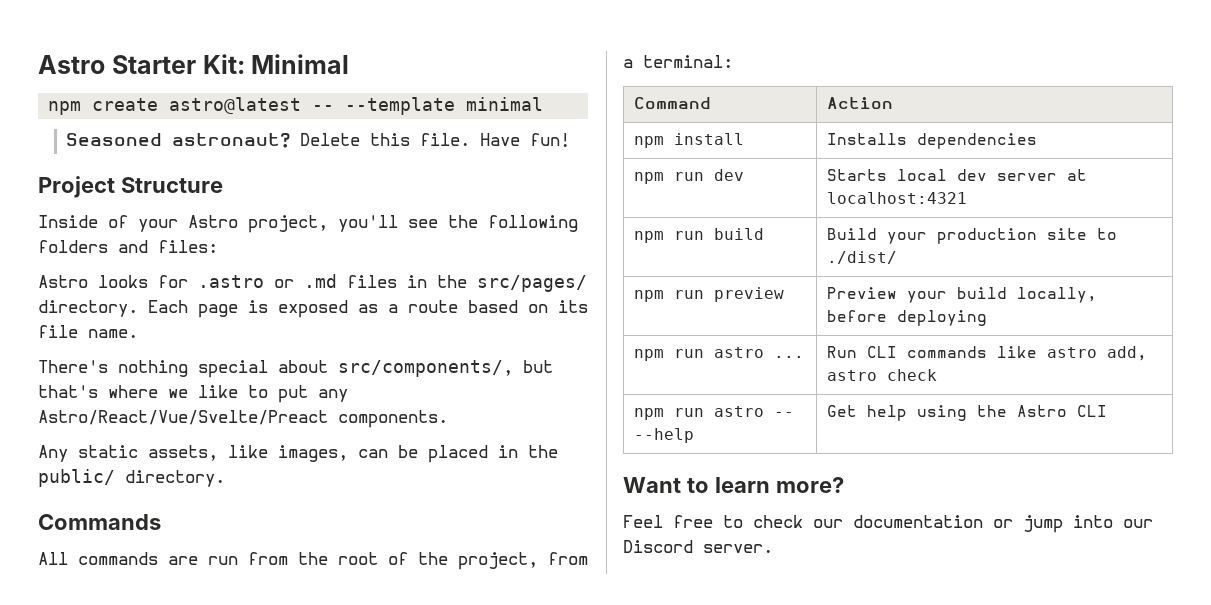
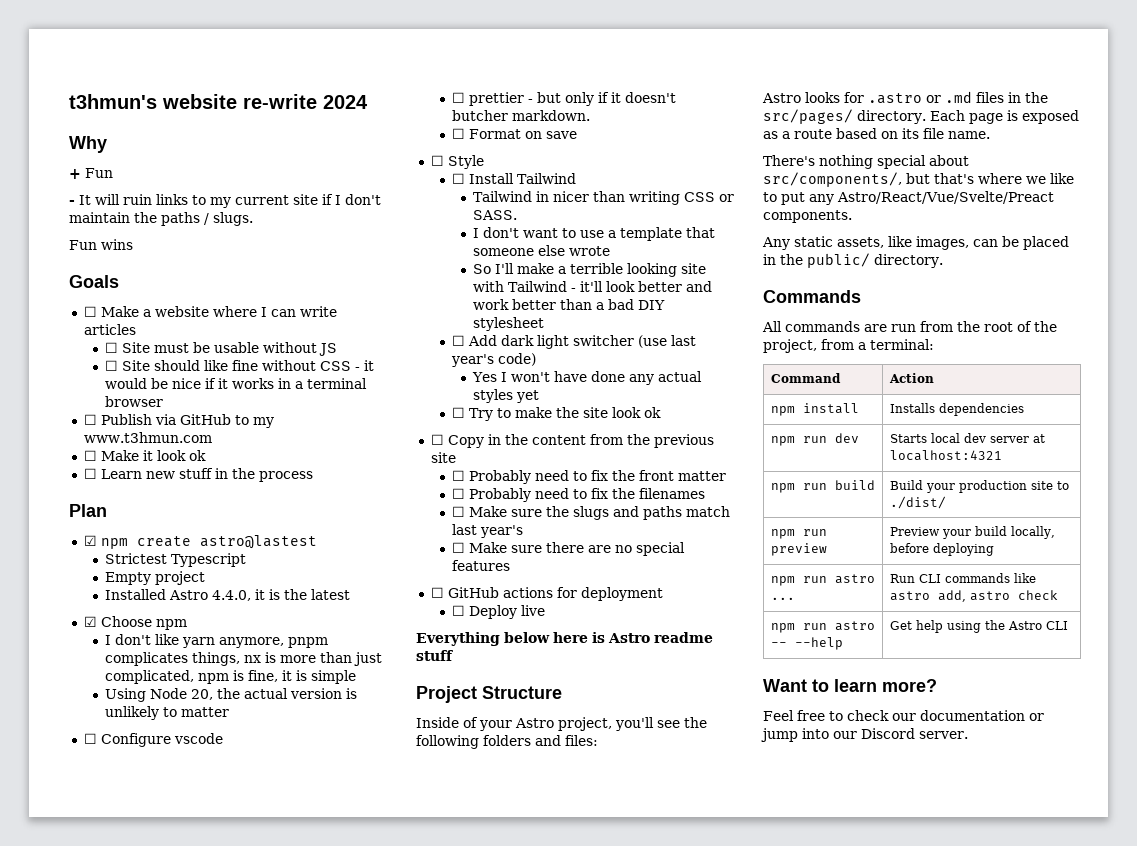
- Astro Starter Kit: Minimal
- npm create astro@latest -- --template minimal
- Seasoned astronaut? Delete this file. Have fun!
+ t3hmun's website re-write 2024
+ Why
+ + Fun
+ - It will ruin links to my current site if I don't maintain the paths / slugs.
+ Fun wins
+ Goals
+ ☐ Make a website where I can write articles
+ ☐ Site must be usable without JS
+ ☐ Site should like fine without CSS - it would be nice if it works in a terminal browser
+ ☐ Publish via GitHub to my www.t3hmun.com
+ ☐ Make it look ok
+ ☐ Learn new stuff in the process
+ Plan
+ ☑ npm create astro@lastest
+ Strictest Typescript
+ Empty project
+ Installed Astro 4.4.0, it is the latest
+ ☑ Choose npm
+ I don't like yarn anymore, pnpm complicates things, nx is more than just complicated, npm is fine, it is simple
+ Using Node 20, the actual version is unlikely to matter
+ ☐ Configure vscode
+ ☐ prettier - but only if it doesn't butcher markdown.
+ ☐ Format on save
+ ☐ Style
+ ☐ Install Tailwind
+ Tailwind in nicer than writing CSS or SASS.
+ I don't want to use a template that someone else wrote
+ So I'll make a terrible looking site with Tailwind - it'll look better and work better than a bad DIY stylesheet
+ ☐ Add dark light switcher (use last year's code)
+ Yes I won't have done any actual styles yet
+ ☐ Try to make the site look ok
+ ☐ Copy in the content from the previous site
+ ☐ Probably need to fix the front matter
+ ☐ Probably need to fix the filenames
+ ☐ Make sure the slugs and paths match last year's
+ ☐ Make sure there are no special features
+ ☐ GitHub actions for deployment
+ ☐ Deploy live
+ Everything below here is Astro readme stuff

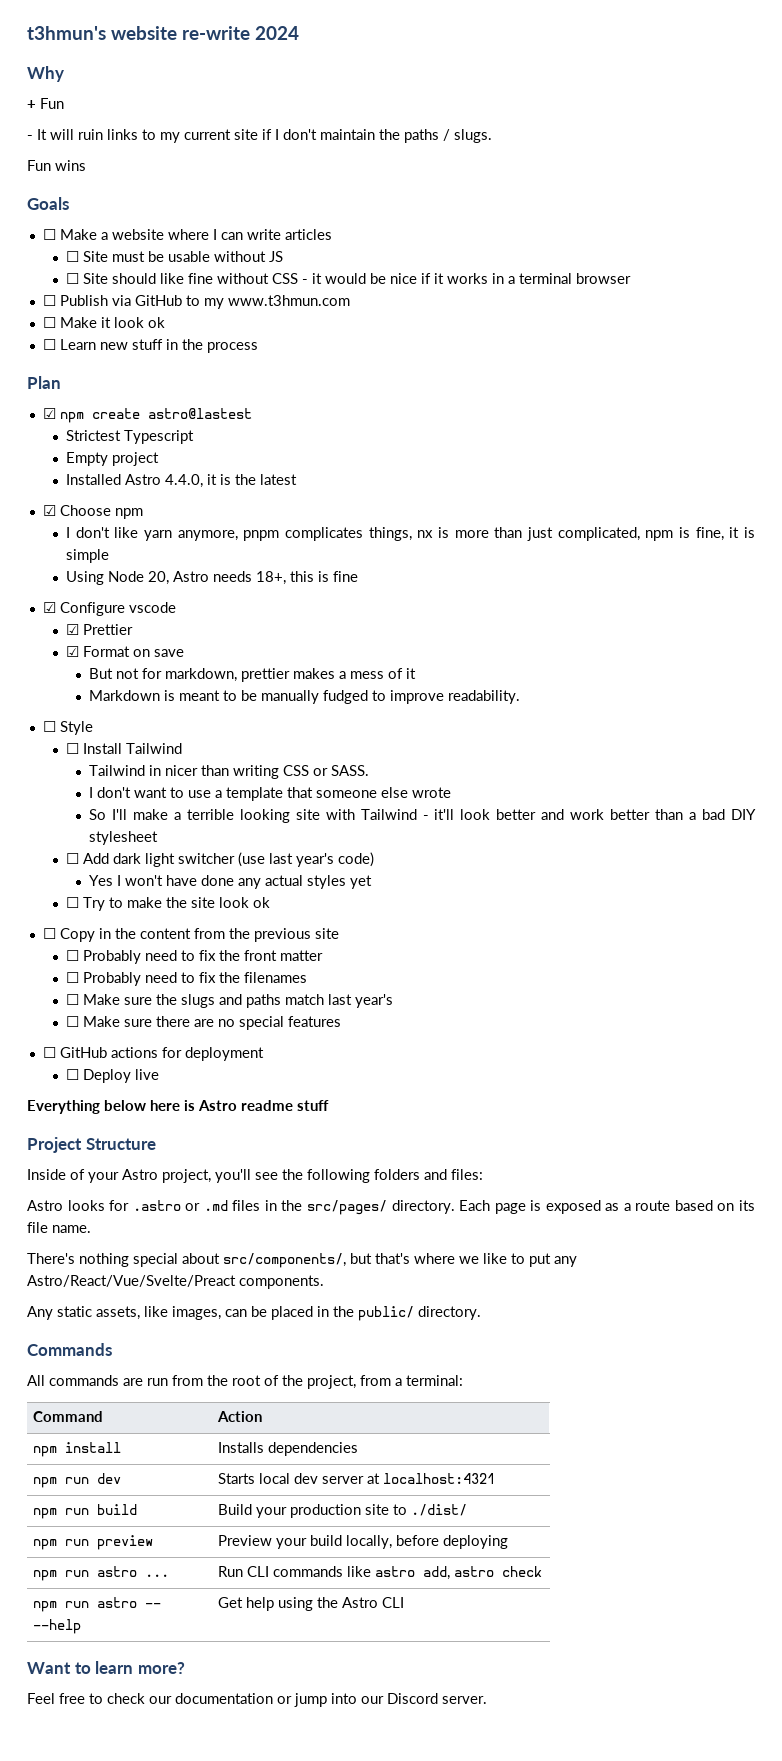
- Using Node 20, the actual version is unlikely to matter
- ☐ Configure vscode
- ☐ prettier - but only if it doesn't butcher markdown.
- ☐ Format on save
+ Using Node 20, Astro needs 18+, this is fine
+ ☑ Configure vscode
+ ☑ Prettier
+ ☑ Format on save
+ But not for markdown, prettier makes a mess of it
+ Markdown is meant to be manually fudged to improve readability.

